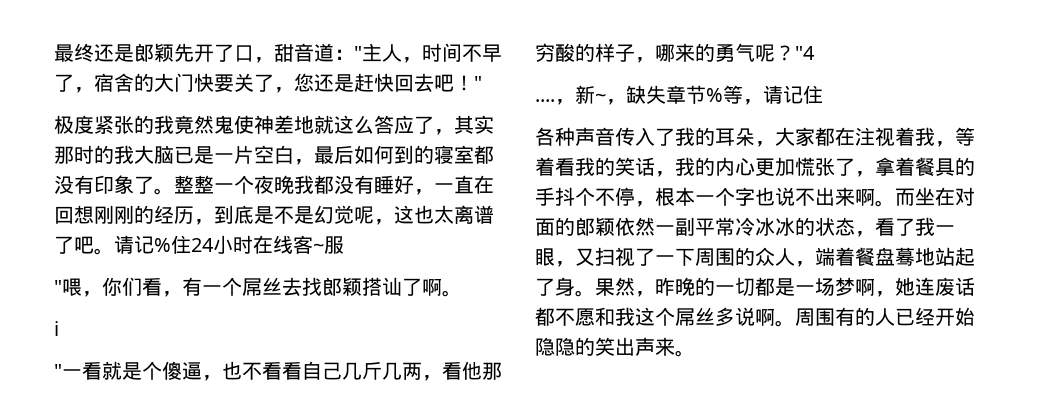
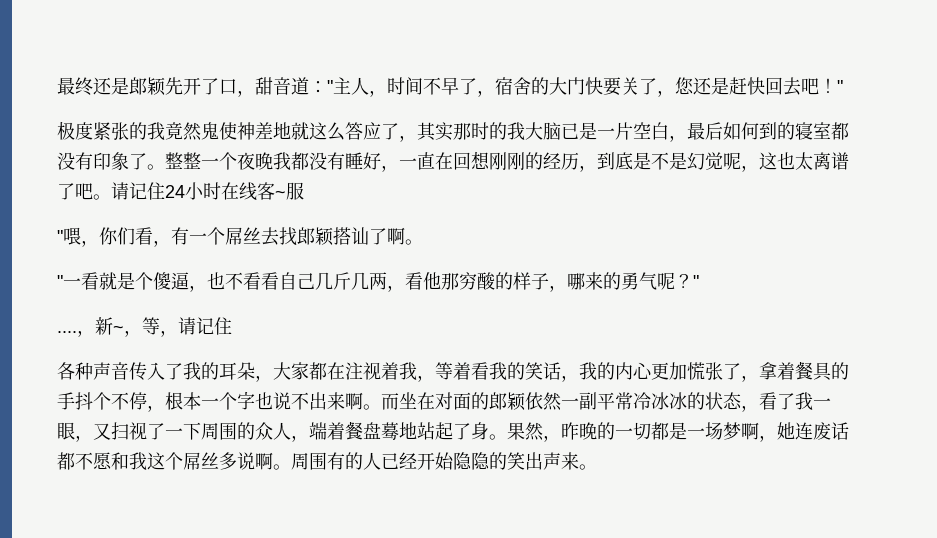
- 请记%住24小时在线客~服
+ 请记住24小时在线客~服
- i
- "一看就是个傻逼，也不看看自己几斤几两，看他那穷酸的样子，哪来的勇气呢？"4
+ "一看就是个傻逼，也不看看自己几斤几两，看他那穷酸的样子，哪来的勇气呢？"
- ，新~，缺失章节%等，请记住
+ ，新~，等，请记住

